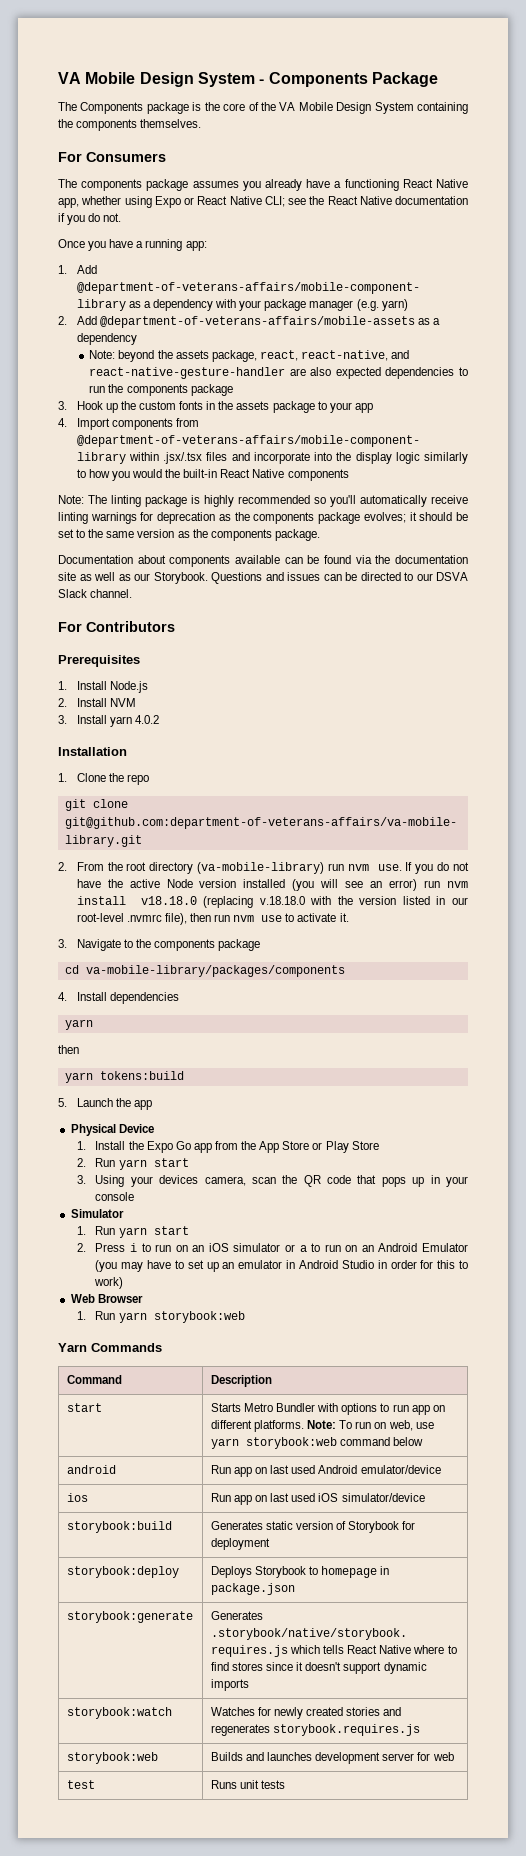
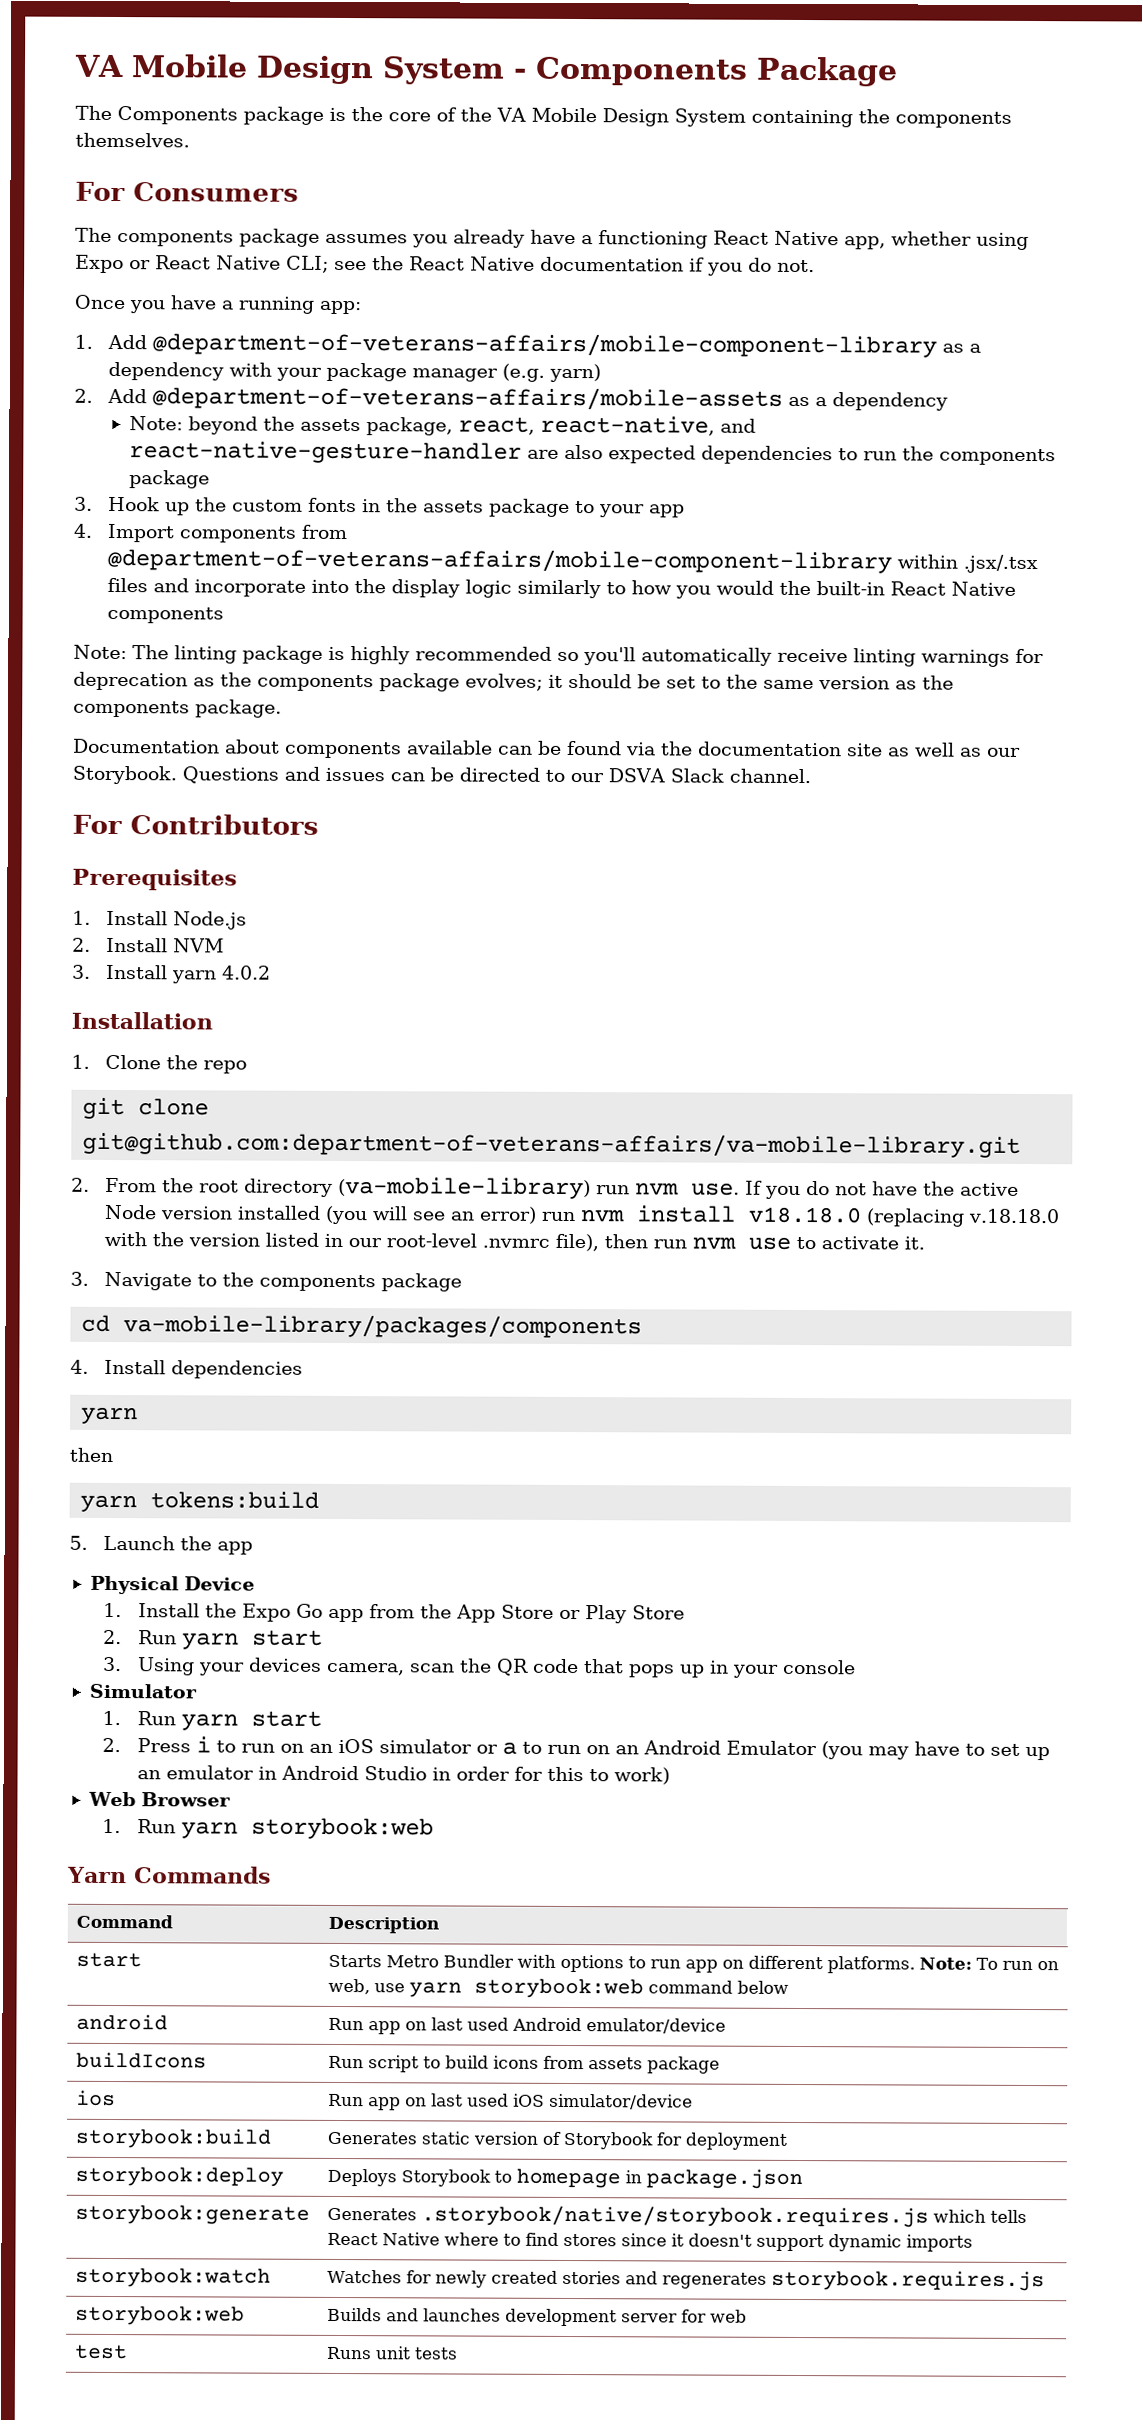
+ buildIcons | Run script to build icons from assets package

